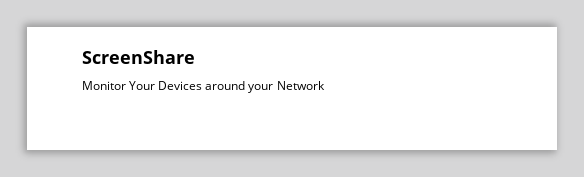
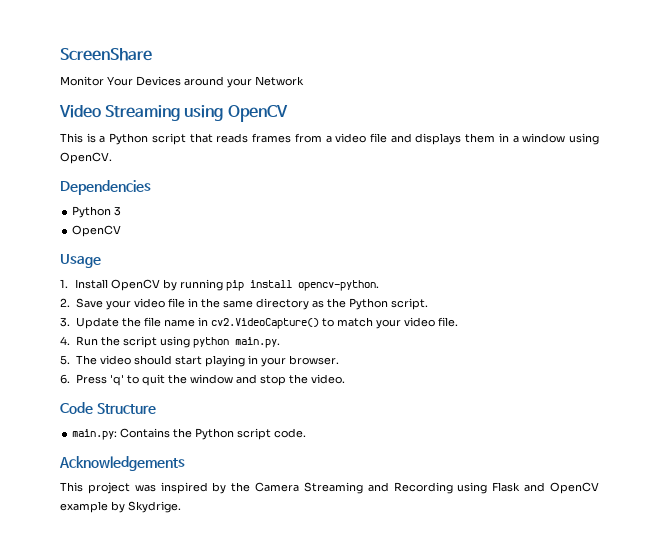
+ Video Streaming using OpenCV
+ This is a Python script that reads frames from a video file and displays them in a window using OpenCV.
+ Dependencies
+ Python 3
+ OpenCV
+ Usage
+ 1. Install OpenCV by running pip install opencv-python.
+ 2. Save your video file in the same directory as the Python script.
+ 3. Update the file name in cv2.VideoCapture() to match your video file.
+ 4. Run the script using python main.py.
+ 5. The video should start playing in your browser.
+ 6. Press 'q' to quit the window and stop the video.
+ Code Structure
+ main.py: Contains the Python script code.
+ Acknowledgements
+ This project was inspired by the Camera Streaming and Recording using Flask and OpenCV example by Skydrige.

